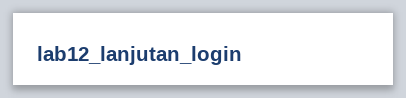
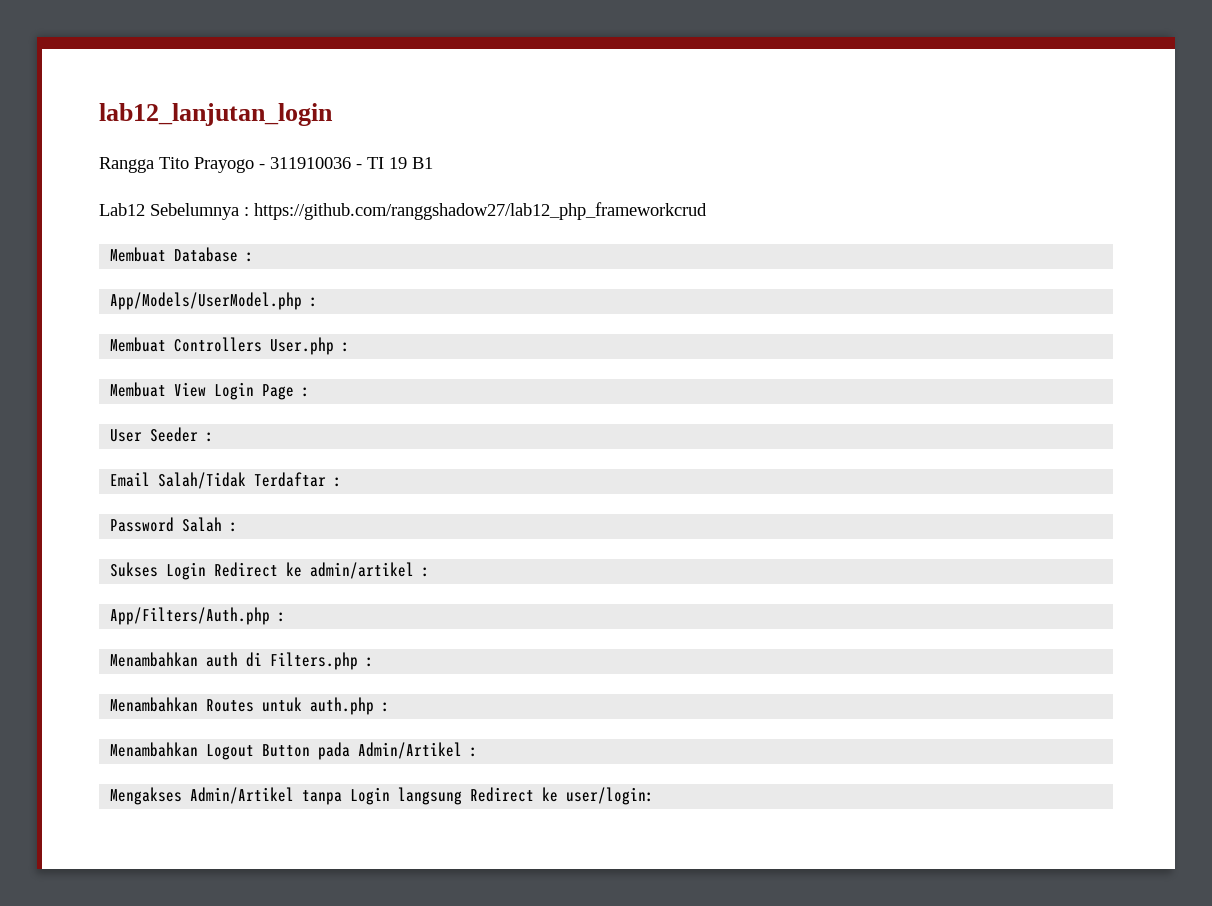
+ Rangga Tito Prayogo - 311910036 - TI 19 B1
+ Lab12 Sebelumnya : https://github.com/ranggshadow27/lab12_php_frameworkcrud
+ Membuat Database :
+ App/Models/UserModel.php :
+ Membuat Controllers User.php :
+ Membuat View Login Page :
+ User Seeder :
+ Email Salah/Tidak Terdaftar :
+ Password Salah :
+ Sukses Login Redirect ke admin/artikel :
+ App/Filters/Auth.php :
+ Menambahkan auth di Filters.php :
+ Menambahkan Routes untuk auth.php :
+ Menambahkan Logout Button pada Admin/Artikel :
+ Mengakses Admin/Artikel tanpa Login langsung Redirect ke user/login:

